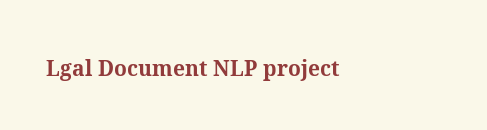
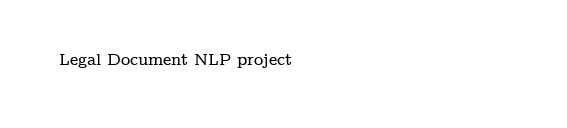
- Lgal Document NLP project
+ Legal Document NLP project

